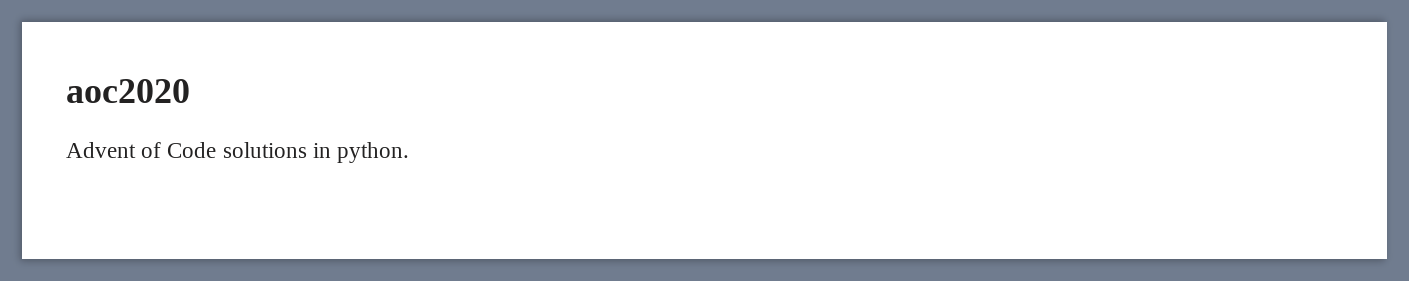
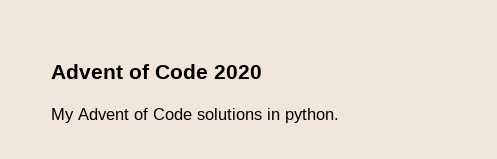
- aoc2020
- Advent of Code solutions in python.
+ Advent of Code 2020
+ My Advent of Code solutions in python.

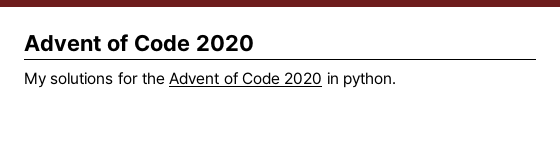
- My Advent of Code solutions in python.
+ My solutions for the Advent of Code 2020 in python.

